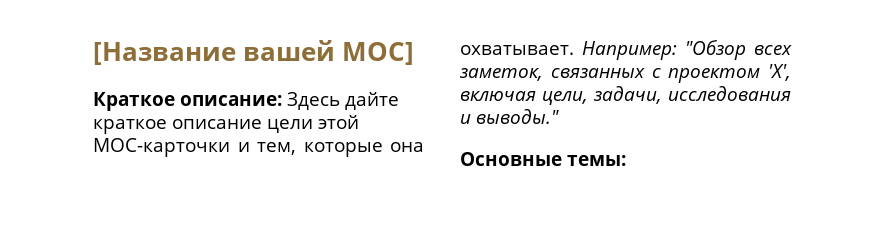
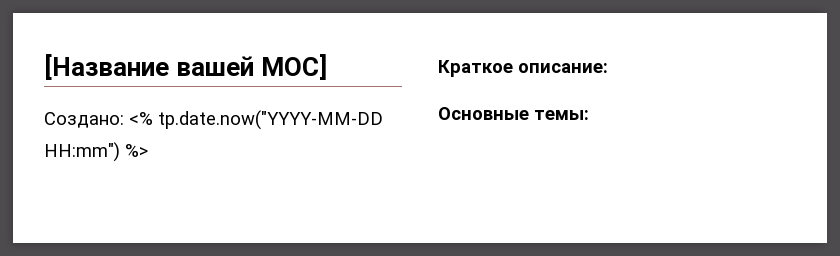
- Краткое описание: Здесь дайте краткое описание цели этой MOC-карточки и тем, которые она охватывает. Например: "Обзор всех заметок, связанных с проектом 'X', включая цели, задачи, исследования и выводы."
+ Создано: <% tp.date.now("YYYY-MM-DD HH:mm") %>
+ Краткое описание:

